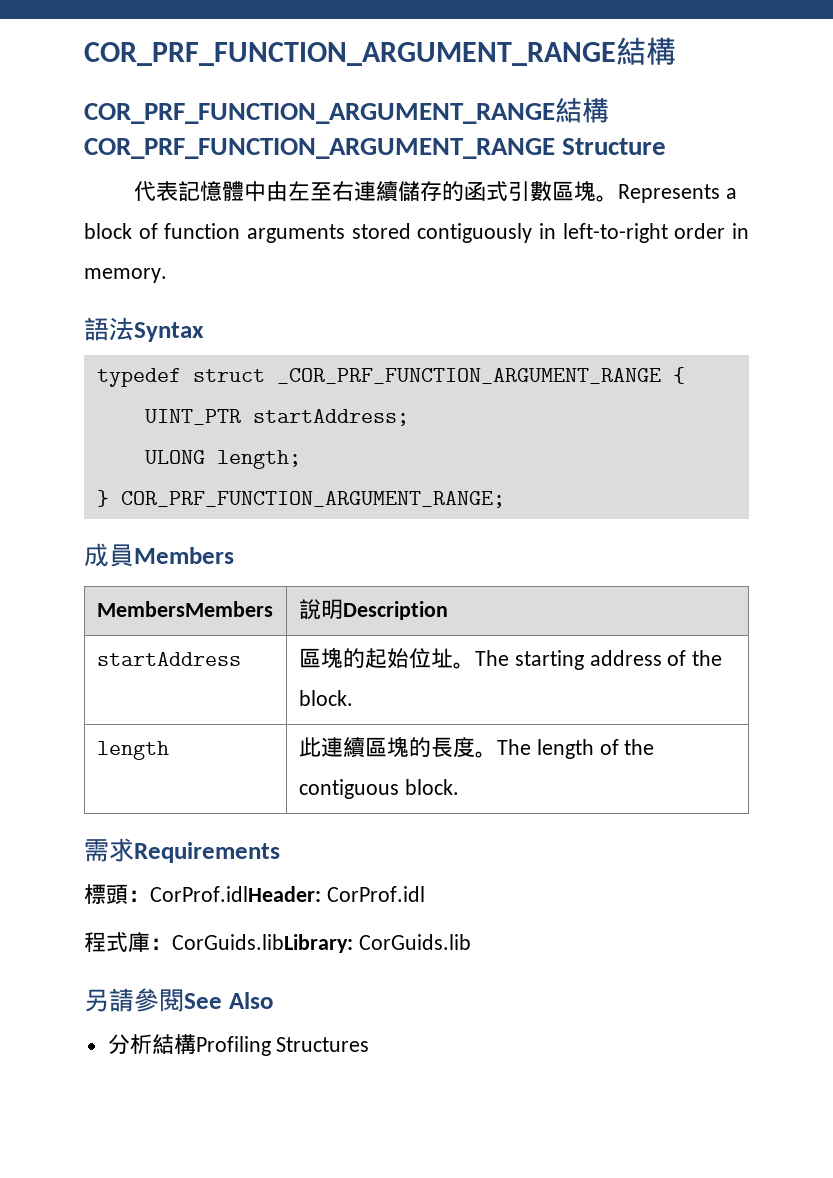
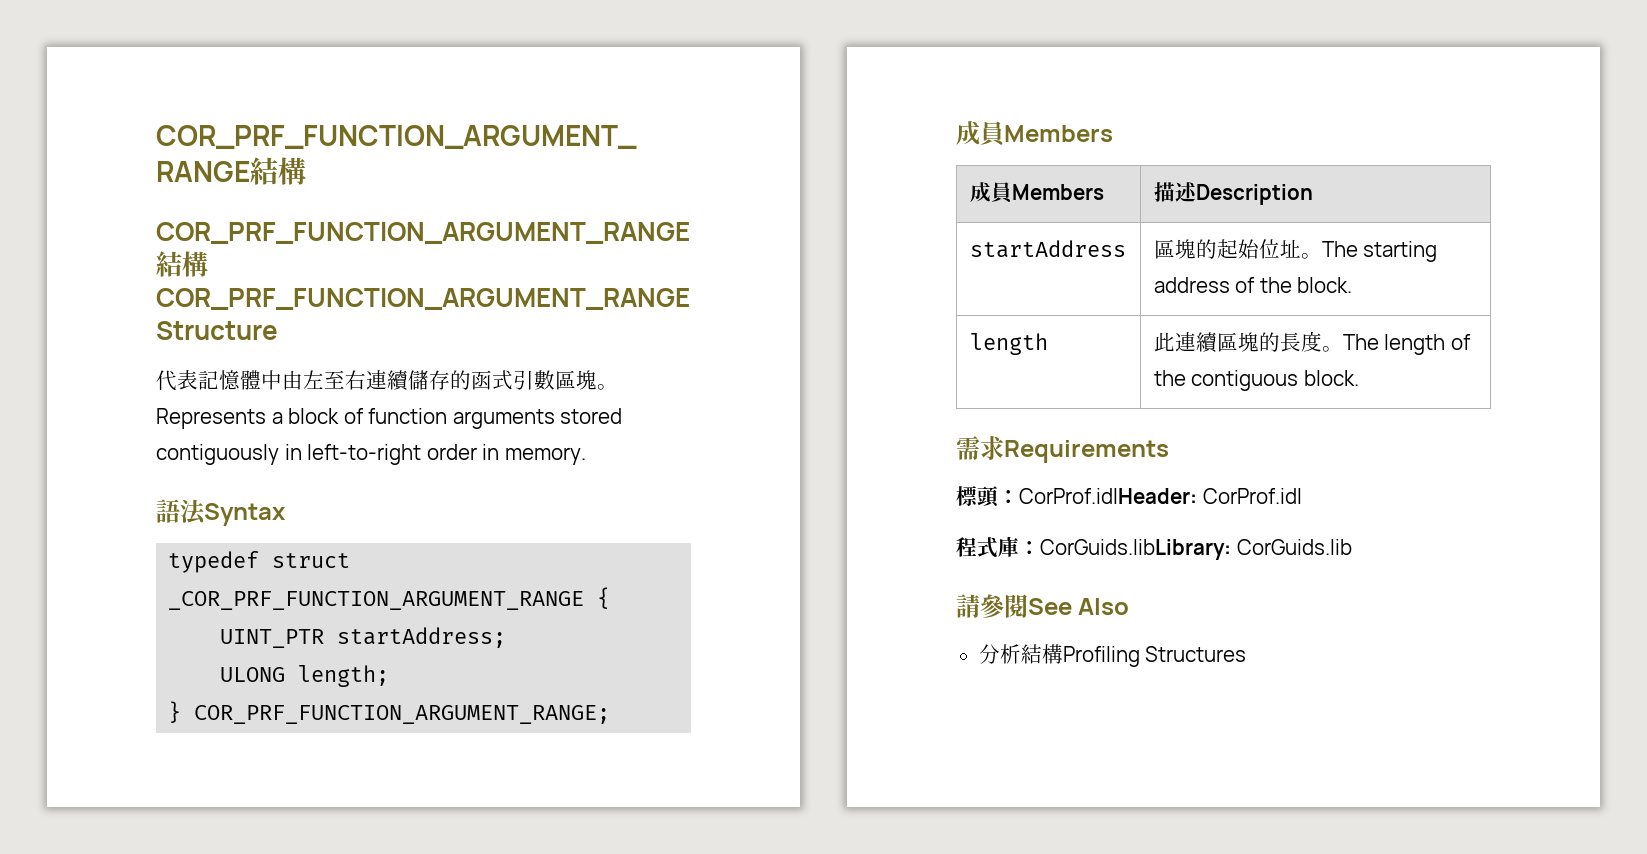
- MembersMembers | 說明Description
+ 成員Members | 描述Description
- 另請參閱See Also
+ 請參閱See Also

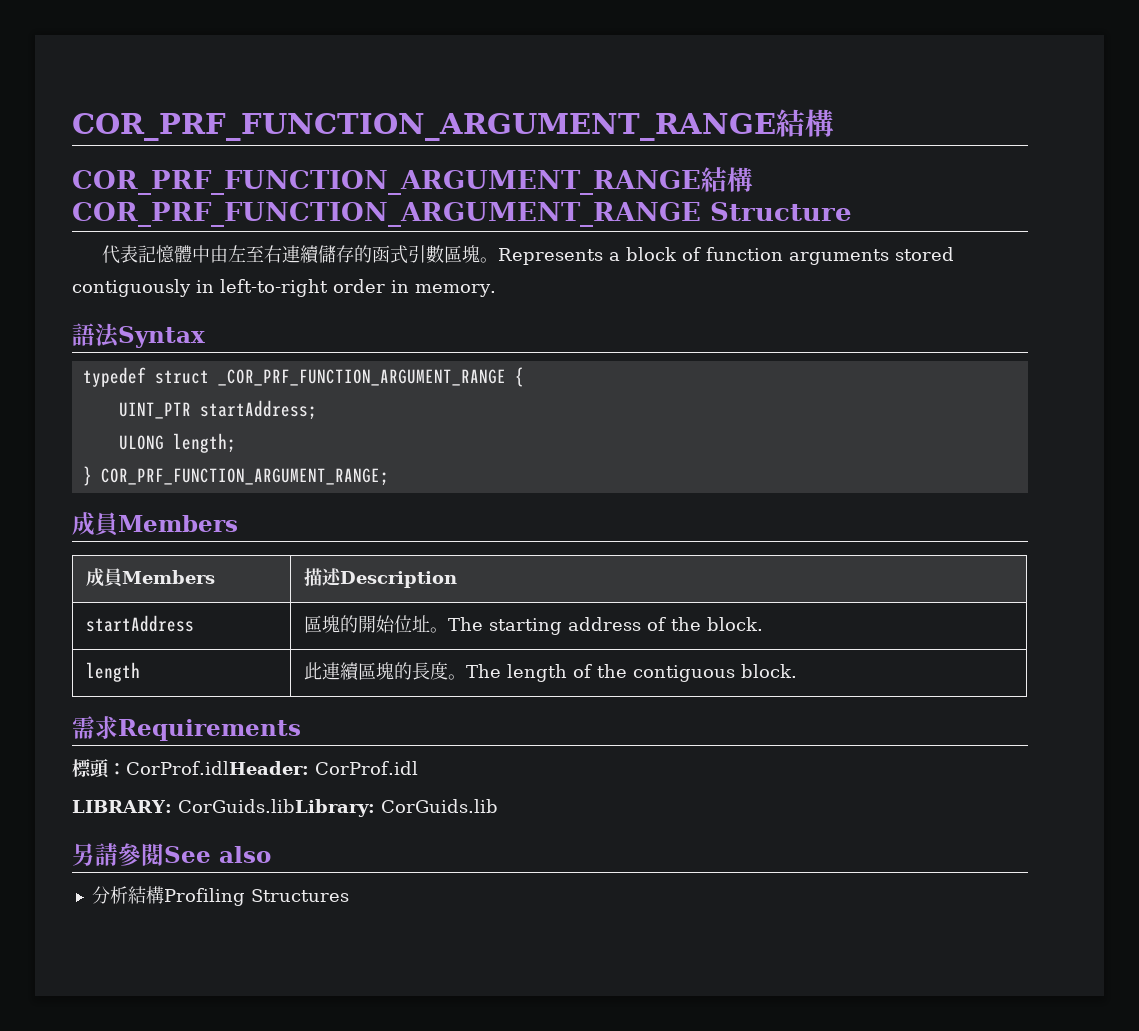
- startAddress | 區塊的起始位址。The starting address of the block.
+ startAddress | 區塊的開始位址。The starting address of the block.
- 程式庫：CorGuids.libLibrary: CorGuids.lib
+ LIBRARY: CorGuids.libLibrary: CorGuids.lib
- 請參閱See Also
+ 另請參閱See also

